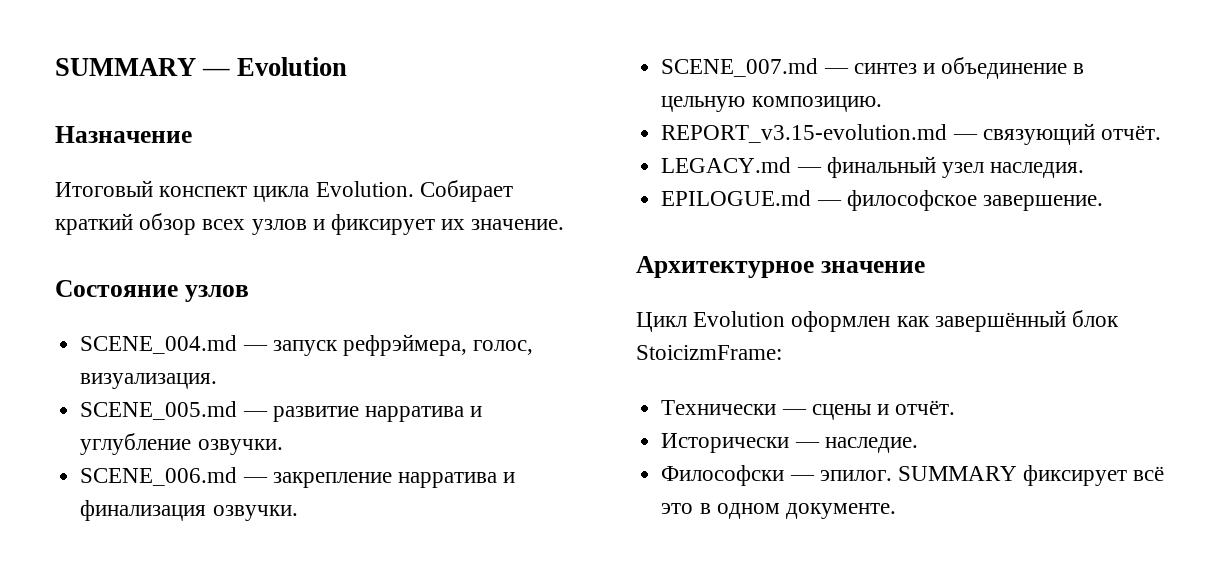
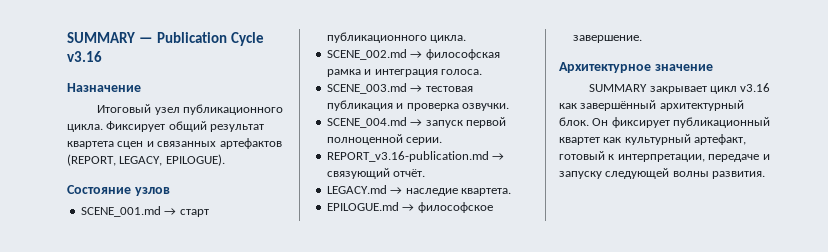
- SUMMARY — Evolution
+ SUMMARY — Publication Cycle v3.16
- Итоговый конспект цикла Evolution. Собирает краткий обзор всех узлов и фиксирует их значение.
+ Итоговый узел публикационного цикла. Фиксирует общий результат квартета сцен и связанных артефактов (REPORT, LEGACY, EPILOGUE).
  Состояние узлов
- SCENE_004.md — запуск рефрэймера, голос, визуализация.
- SCENE_005.md — развитие нарратива и углубление озвучки.
- SCENE_006.md — закрепление нарратива и финализация озвучки.
- SCENE_007.md — синтез и объединение в цельную композицию.
- REPORT_v3.15-evolution.md — связующий отчёт.
+ SCENE_001.md → старт публикационного цикла.
+ SCENE_002.md → философская рамка и интеграция голоса.
+ SCENE_003.md → тестовая публикация и проверка озвучки.
+ SCENE_004.md → запуск первой полноценной серии.
+ REPORT_v3.16-publication.md → связующий отчёт.
- LEGACY.md — финальный узел наследия.
+ LEGACY.md → наследие квартета.
- EPILOGUE.md — философское завершение.
+ EPILOGUE.md → философское завершение.
- Цикл Evolution оформлен как завершённый блок StoicizmFrame:
- Технически — сцены и отчёт.
- Исторически — наследие.
- Философски — эпилог. SUMMARY фиксирует всё это в одном документе.
+ SUMMARY закрывает цикл v3.16 как завершённый архитектурный блок. Он фиксирует публикационный квартет как культурный артефакт, готовый к интерпретации, передаче и запуску следующей волны развития.

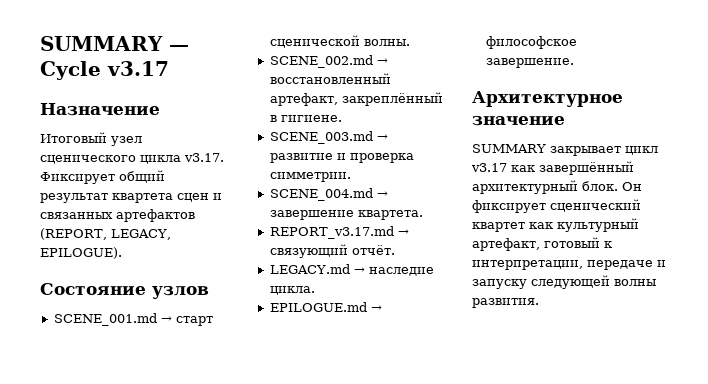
- SUMMARY — Publication Cycle v3.16
+ SUMMARY — Cycle v3.17
- Итоговый узел публикационного цикла. Фиксирует общий результат квартета сцен и связанных артефактов (REPORT, LEGACY, EPILOGUE).
+ Итоговый узел сценического цикла v3.17. Фиксирует общий результат квартета сцен и связанных артефактов (REPORT, LEGACY, EPILOGUE).
- SCENE_001.md → старт публикационного цикла.
+ SCENE_001.md → старт сценической волны.
- SCENE_002.md → философская рамка и интеграция голоса.
+ SCENE_002.md → восстановленный артефакт, закреплённый в гигиене.
- SCENE_003.md → тестовая публикация и проверка озвучки.
+ SCENE_003.md → развитие и проверка симметрии.
- SCENE_004.md → запуск первой полноценной серии.
- REPORT_v3.16-publication.md → связующий отчёт.
+ SCENE_004.md → завершение квартета.
+ REPORT_v3.17.md → связующий отчёт.
- LEGACY.md → наследие квартета.
+ LEGACY.md → наследие цикла.
- SUMMARY закрывает цикл v3.16 как завершённый архитектурный блок.
+ SUMMARY закрывает цикл v3.17 как завершённый архитектурный блок.
- Он фиксирует публикационный квартет как культурный артефакт, готовый к интерпретации, передаче и запуску следующей волны развития.
+ Он фиксирует сценический квартет как культурный артефакт, готовый к интерпретации, передаче и запуску следующей волны развития.

